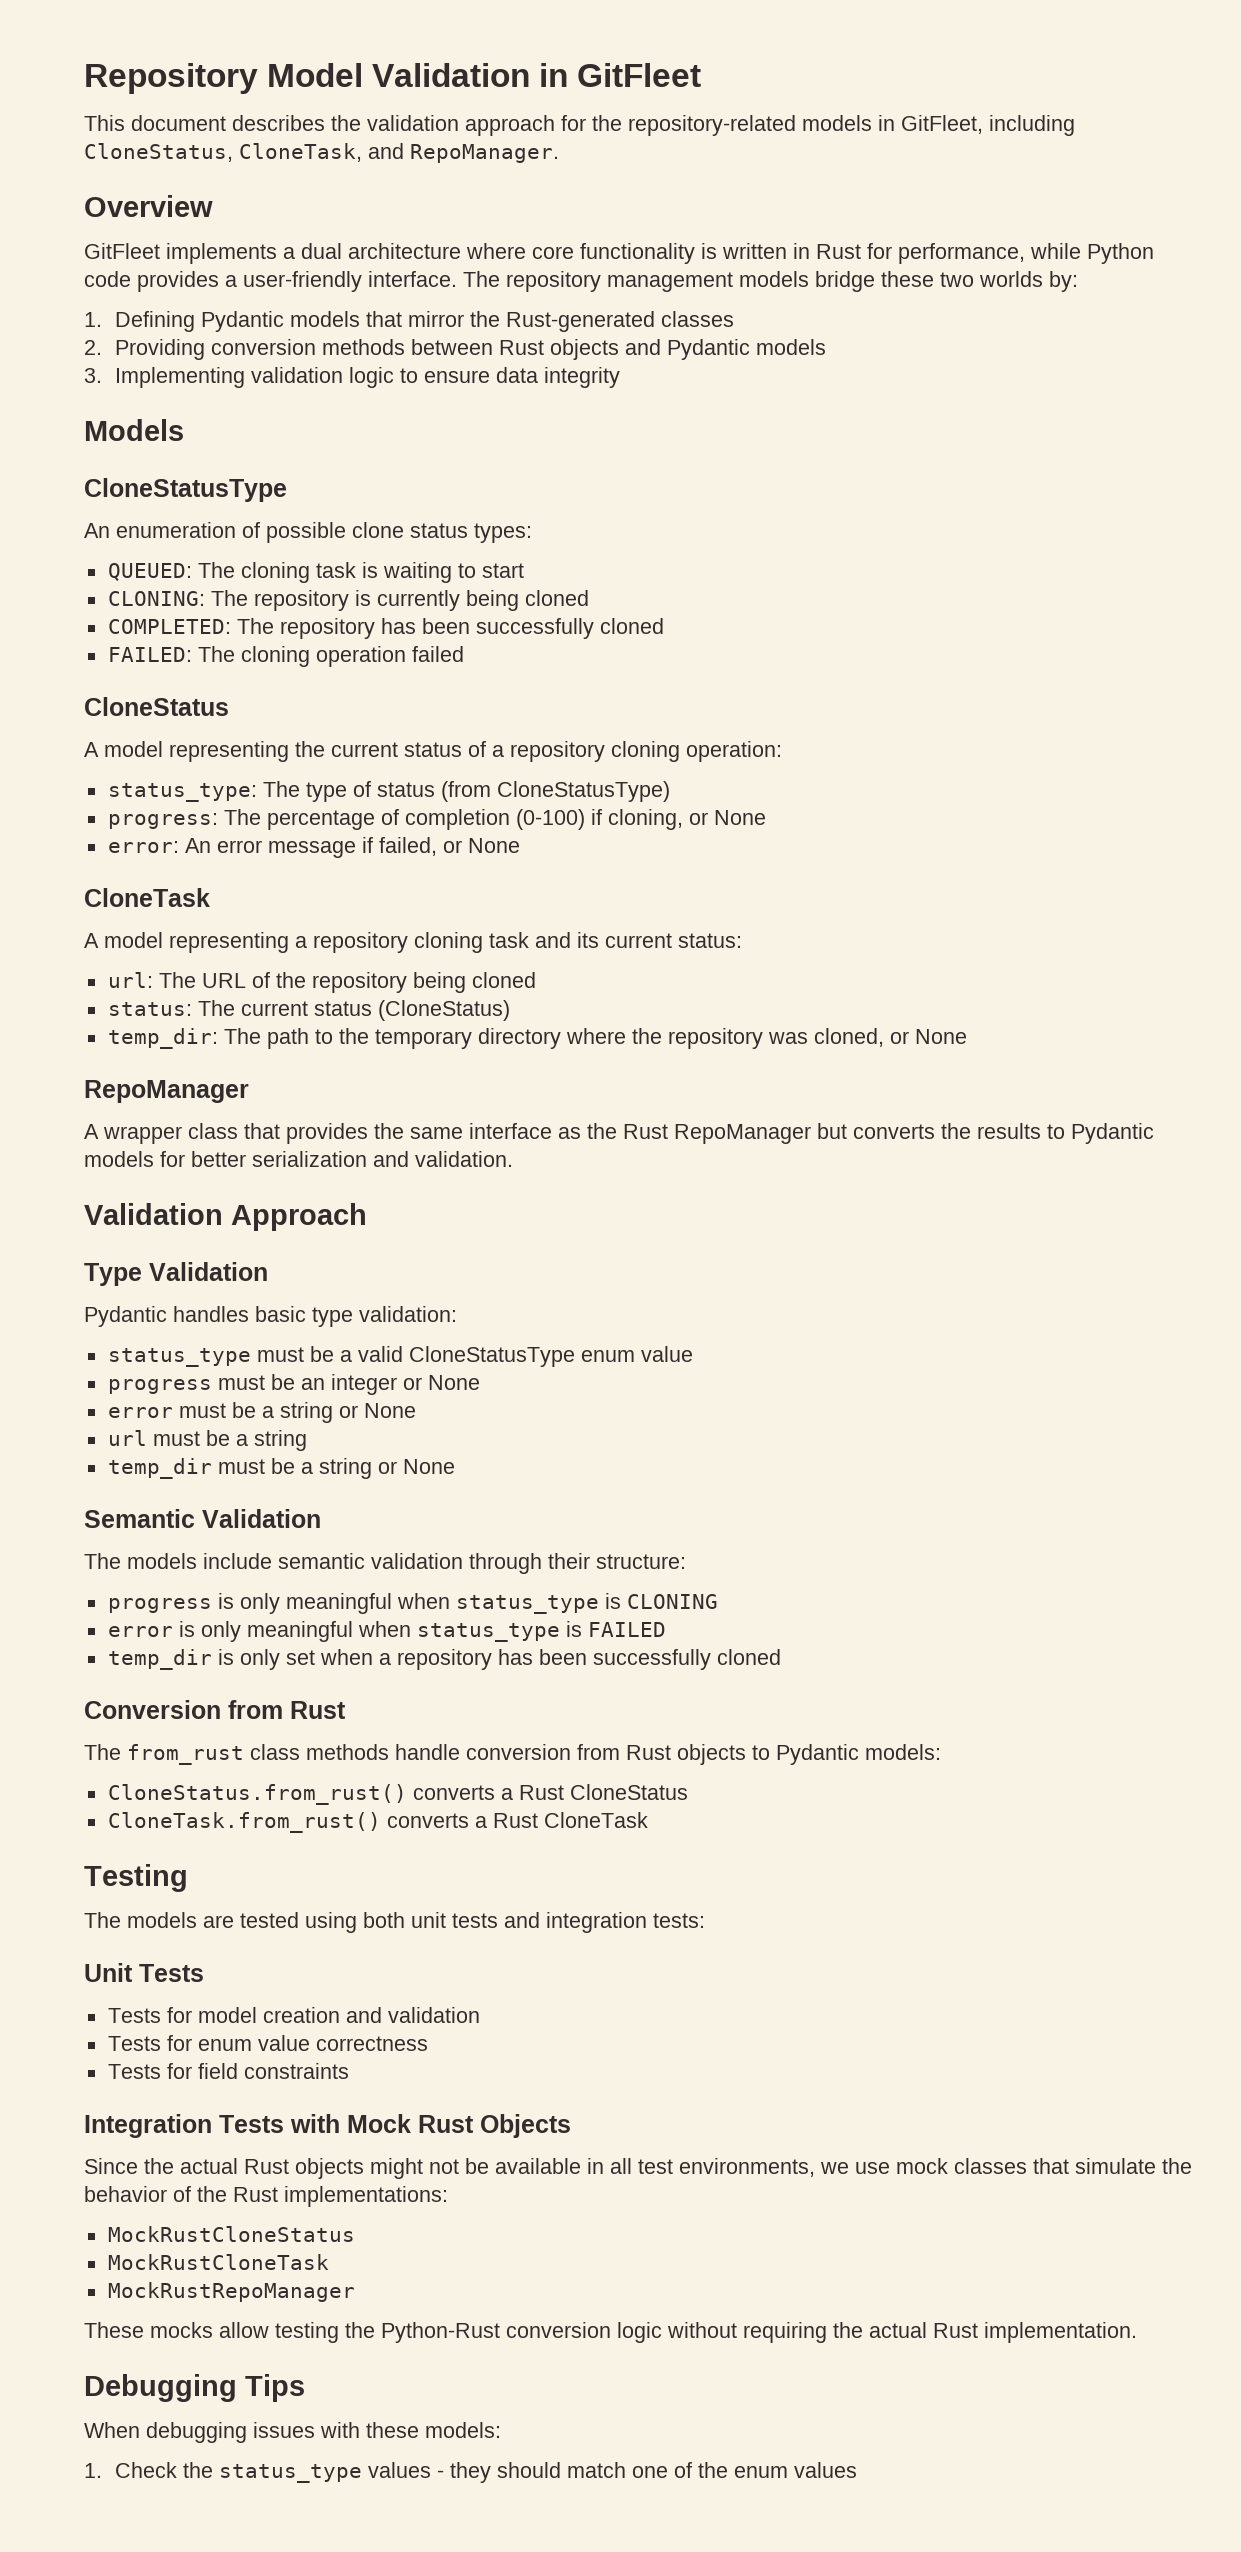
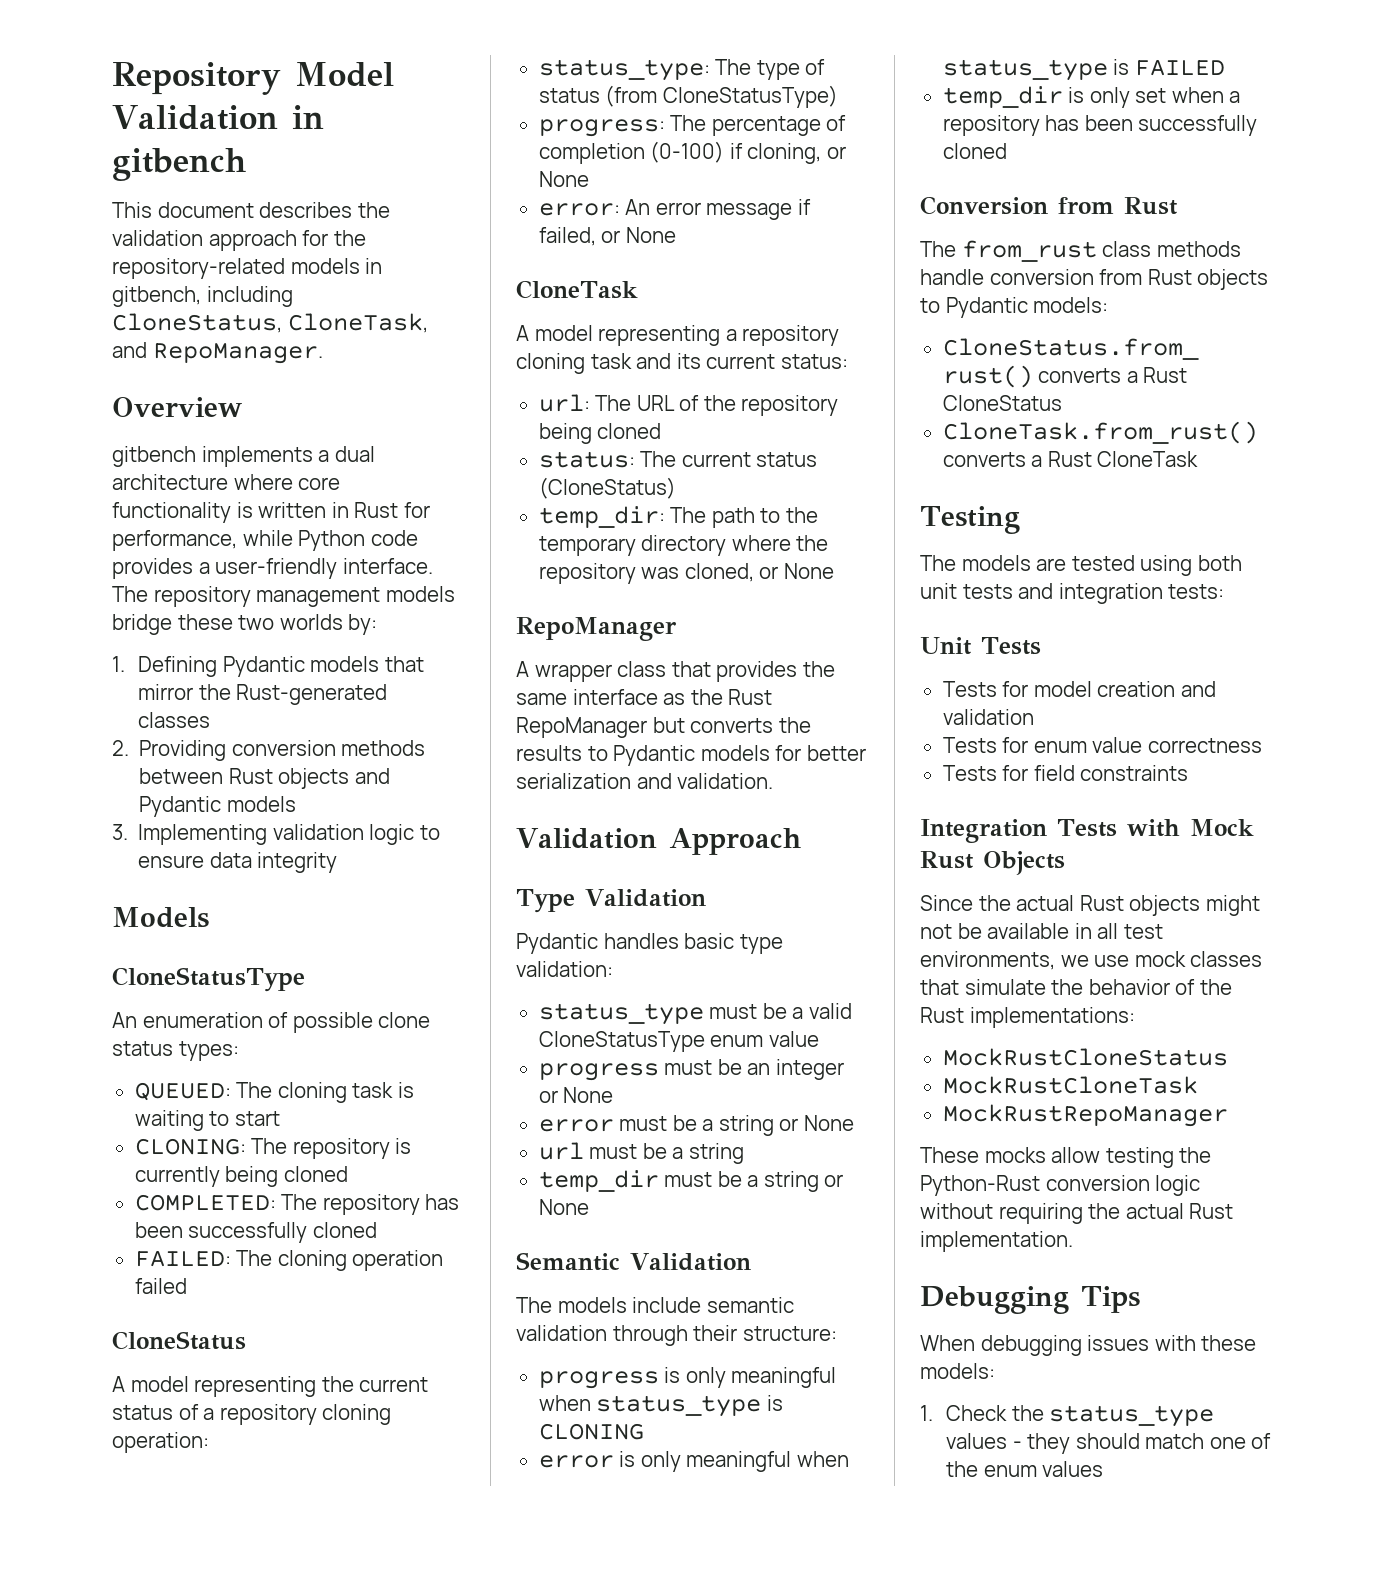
- Repository Model Validation in GitFleet
+ Repository Model Validation in gitbench
- This document describes the validation approach for the repository-related models in GitFleet, including CloneStatus, CloneTask, and RepoManager.
+ This document describes the validation approach for the repository-related models in gitbench, including CloneStatus, CloneTask, and RepoManager.
- GitFleet implements a dual architecture where core functionality is written in Rust for performance, while Python code provides a user-friendly interface.
+ gitbench implements a dual architecture where core functionality is written in Rust for performance, while Python code provides a user-friendly interface.

